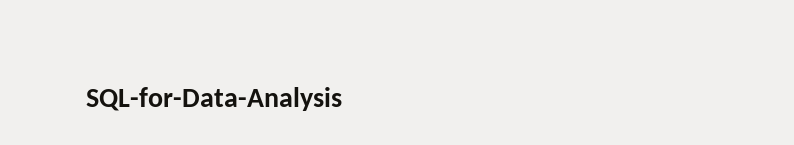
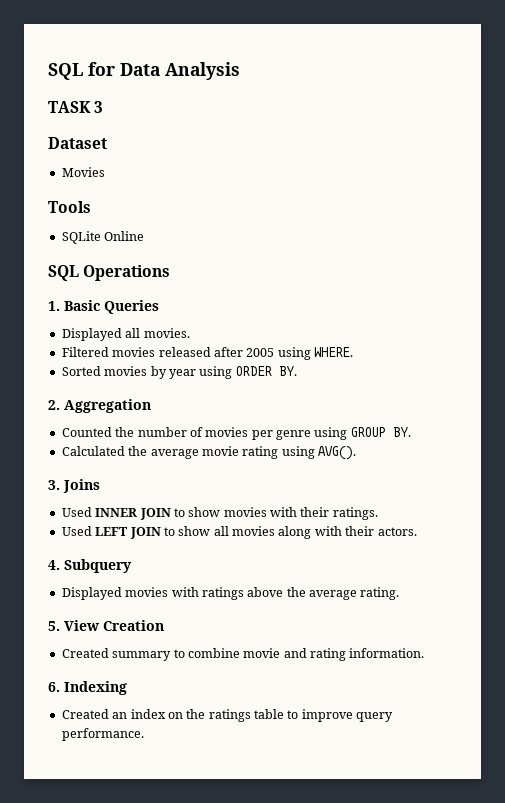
- SQL-for-Data-Analysis
+ SQL for Data Analysis
+ TASK 3
+ Dataset
+ Movies
+ Tools
+ SQLite Online
+ SQL Operations
+ 1. Basic Queries
+ Displayed all movies.
+ Filtered movies released after 2005 using WHERE.
+ Sorted movies by year using ORDER BY.
+ 2. Aggregation
+ Counted the number of movies per genre using GROUP BY.
+ Calculated the average movie rating using AVG().
+ 3. Joins
+ Used INNER JOIN to show movies with their ratings.
+ Used LEFT JOIN to show all movies along with their actors.
+ 4. Subquery
+ Displayed movies with ratings above the average rating.
+ 5. View Creation
+ Created summary to combine movie and rating information.
+ 6. Indexing
+ Created an index on the ratings table to improve query performance.

